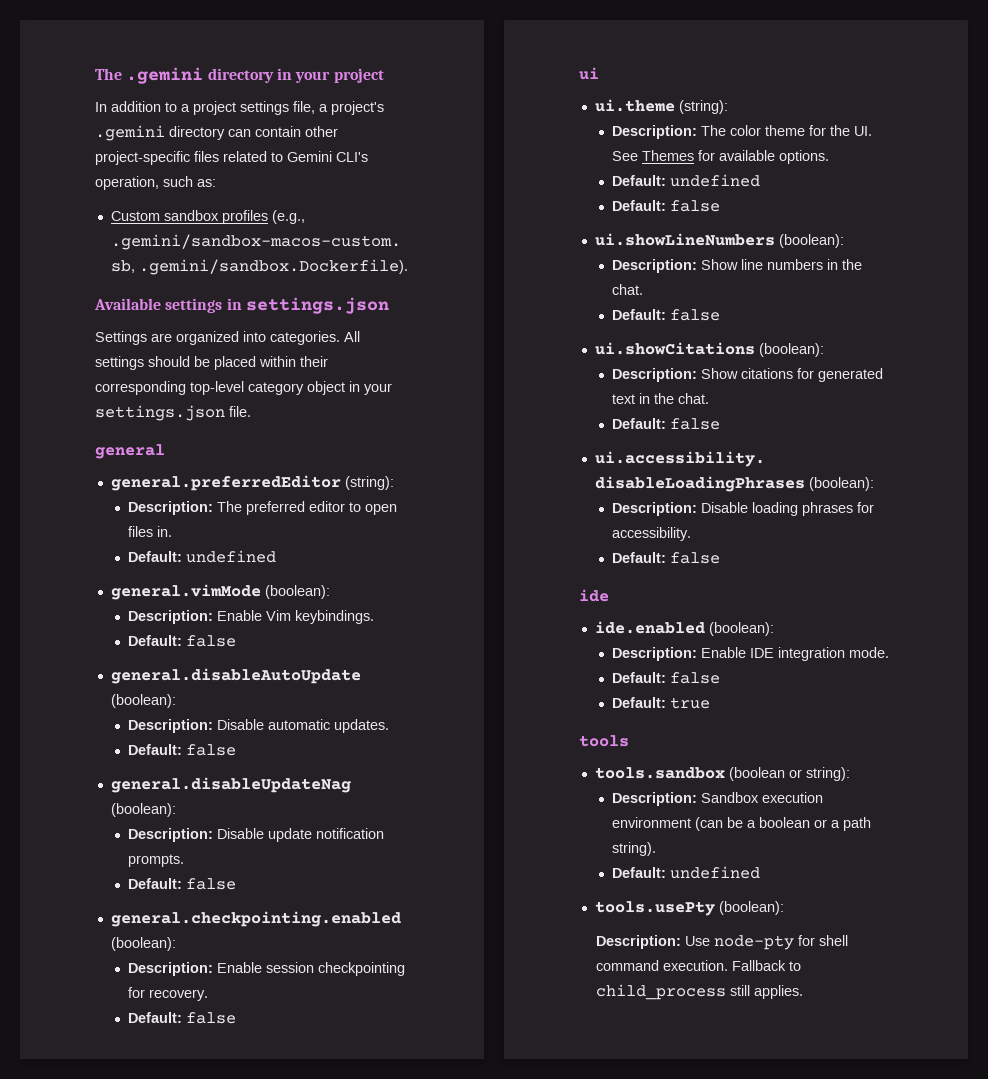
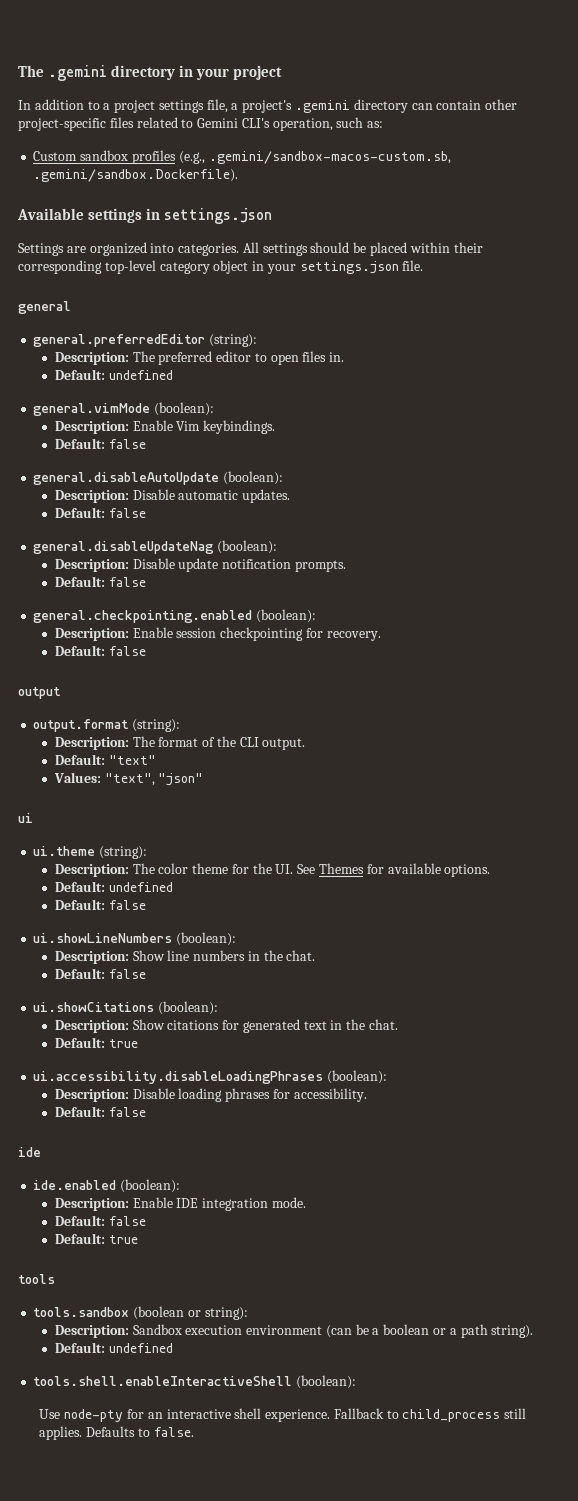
+ output
+ output.format (string):
+ Description: The format of the CLI output.
+ Default: "text"
+ Values: "text", "json"
  Description: Show citations for generated text in the chat.
- Default: false
+ Default: true
- tools.usePty (boolean):
- Description: Use node-pty for shell command execution.
+ tools.shell.enableInteractiveShell (boolean):
+ Use node-pty for an interactive shell experience.
+ Defaults to false.

